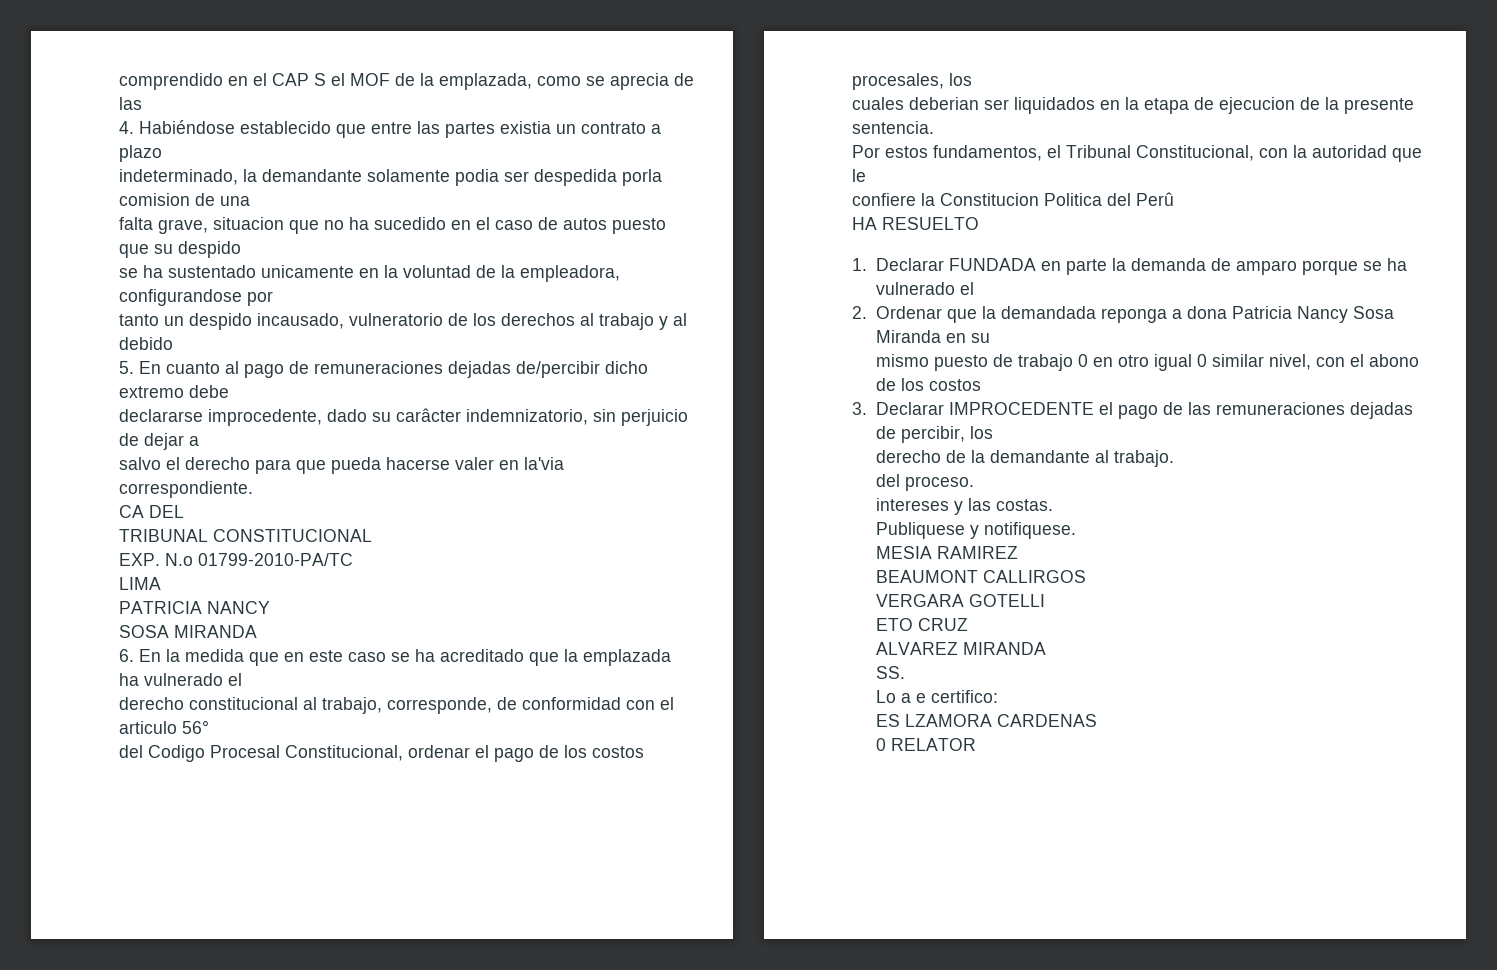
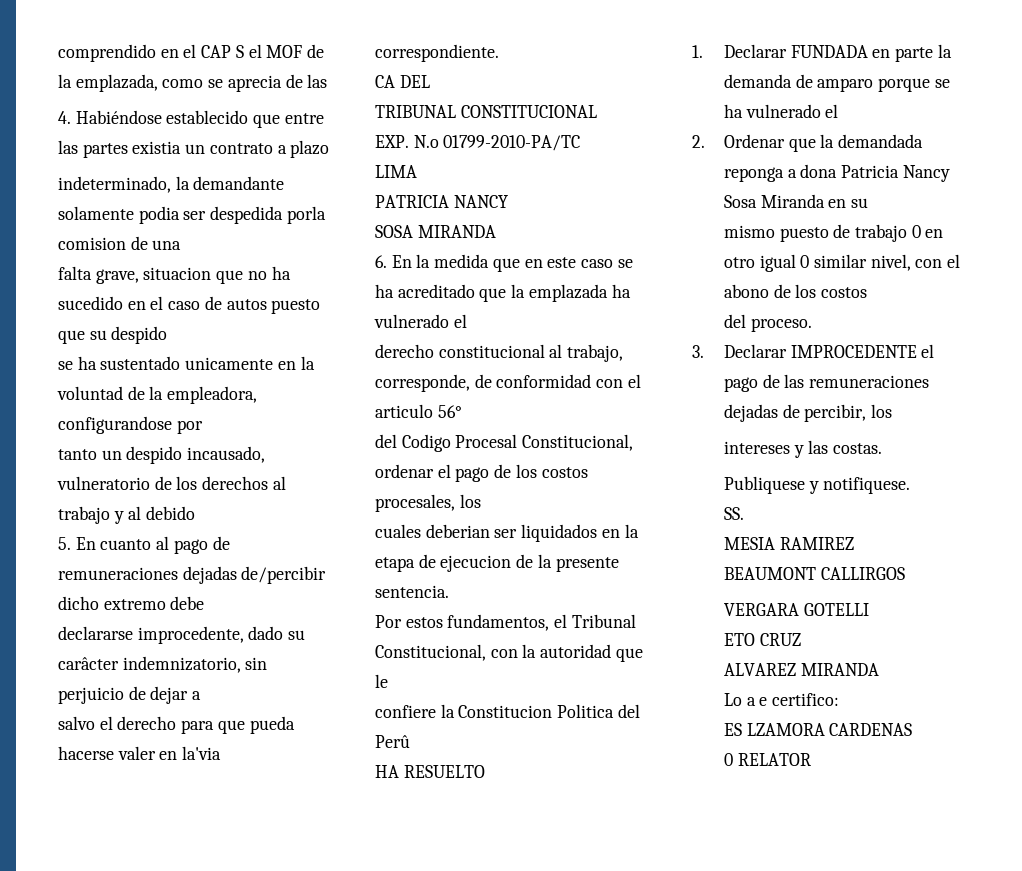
+ del proceso.
- derecho de la demandante al trabajo.
- del proceso.
+ SS.
- SS.

